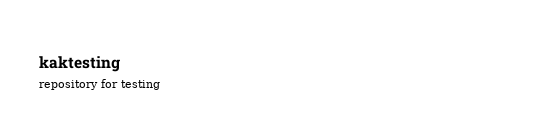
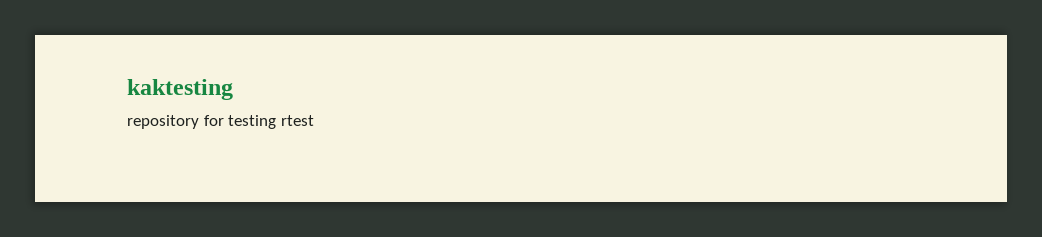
- repository for testing
+ repository for testing rtest

